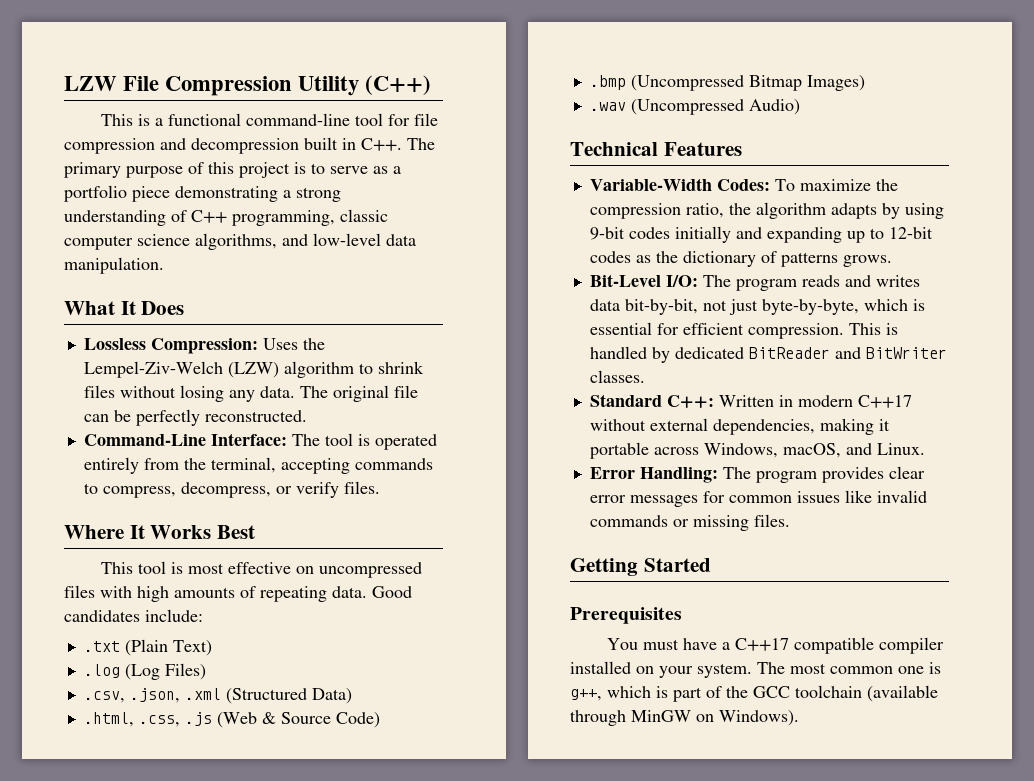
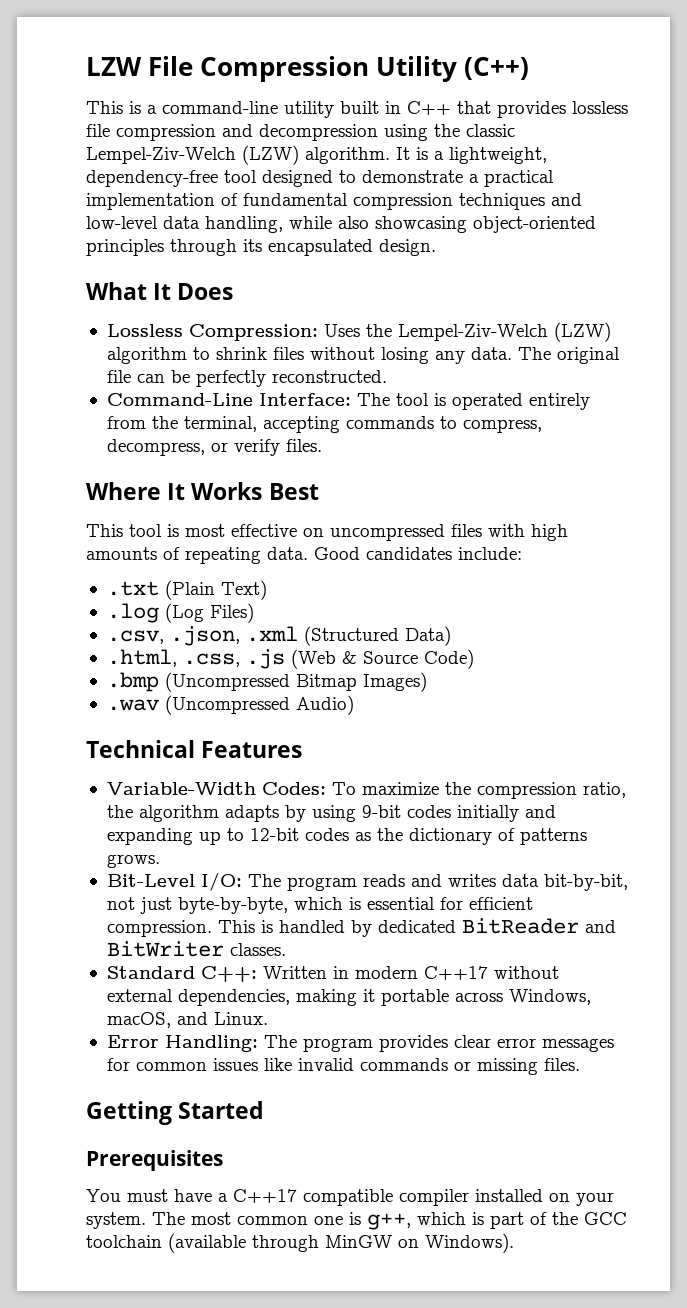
- This is a functional command-line tool for file compression and decompression built in C++. The primary purpose of this project is to serve as a portfolio piece demonstrating a strong understanding of C++ programming, classic computer science algorithms, and low-level data manipulation.
+ This is a command-line utility built in C++ that provides lossless file compression and decompression using the classic Lempel-Ziv-Welch (LZW) algorithm. It is a lightweight, dependency-free tool designed to demonstrate a practical implementation of fundamental compression techniques and low-level data handling, while also showcasing object-oriented principles through its encapsulated design.

